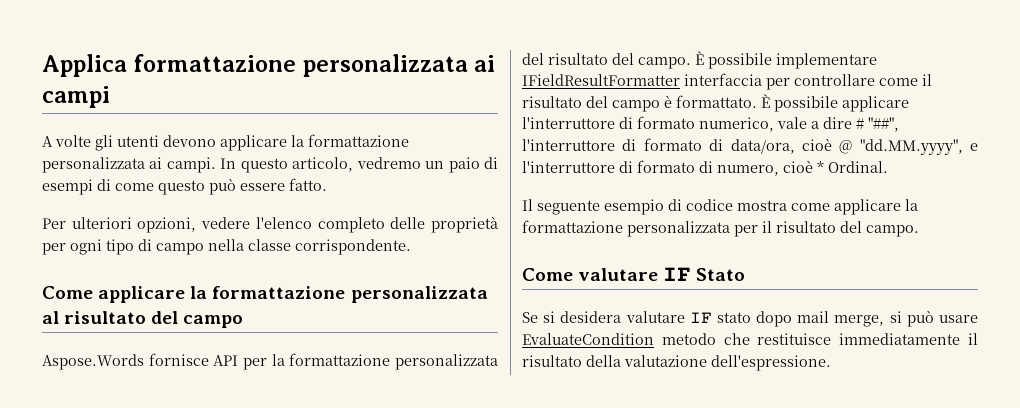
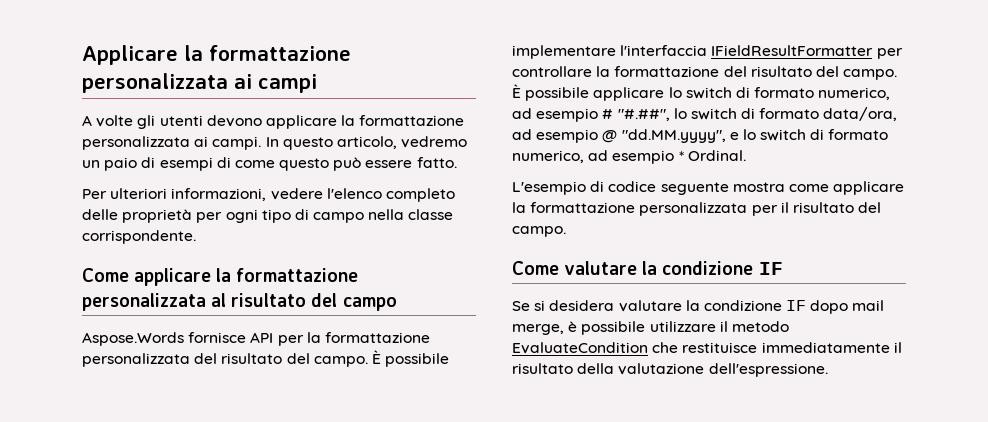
- Applica formattazione personalizzata ai campi
+ Applicare la formattazione personalizzata ai campi
- Per ulteriori opzioni, vedere l'elenco completo delle proprietà per ogni tipo di campo nella classe corrispondente.
+ Per ulteriori informazioni, vedere l'elenco completo delle proprietà per ogni tipo di campo nella classe corrispondente.
- È possibile implementare IFieldResultFormatter interfaccia per controllare come il risultato del campo è formattato.
+ È possibile implementare l'interfaccia IFieldResultFormatter per controllare la formattazione del risultato del campo.
- È possibile applicare l'interruttore di formato numerico, vale a dire # "##", l'interruttore di formato di data/ora, cioè @ "dd.MM.yyyy", e l'interruttore di formato di numero, cioè * Ordinal.
+ È possibile applicare lo switch di formato numerico, ad esempio # "#.##", lo switch di formato data/ora, ad esempio @ "dd.MM.yyyy", e lo switch di formato numerico, ad esempio * Ordinal.
- Il seguente esempio di codice mostra come applicare la formattazione personalizzata per il risultato del campo.
+ L'esempio di codice seguente mostra come applicare la formattazione personalizzata per il risultato del campo.
- Come valutare IF Stato
+ Come valutare la condizione IF
- Se si desidera valutare IF stato dopo mail merge, si può usare EvaluateCondition metodo che restituisce immediatamente il risultato della valutazione dell'espressione.
+ Se si desidera valutare la condizione IF dopo mail merge, è possibile utilizzare il metodo EvaluateCondition che restituisce immediatamente il risultato della valutazione dell'espressione.

